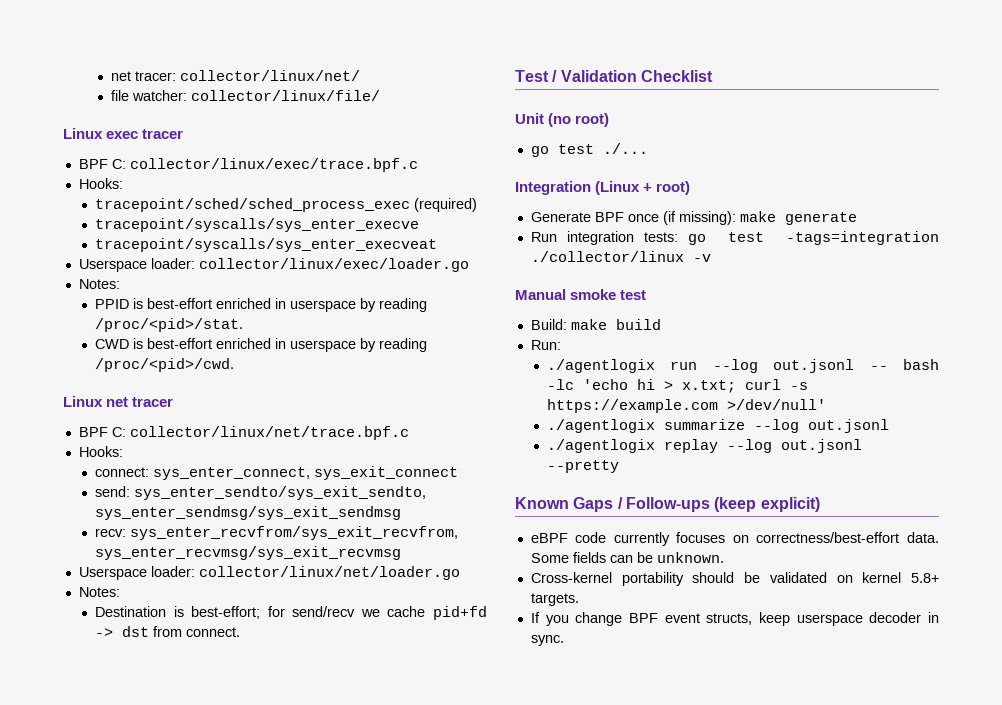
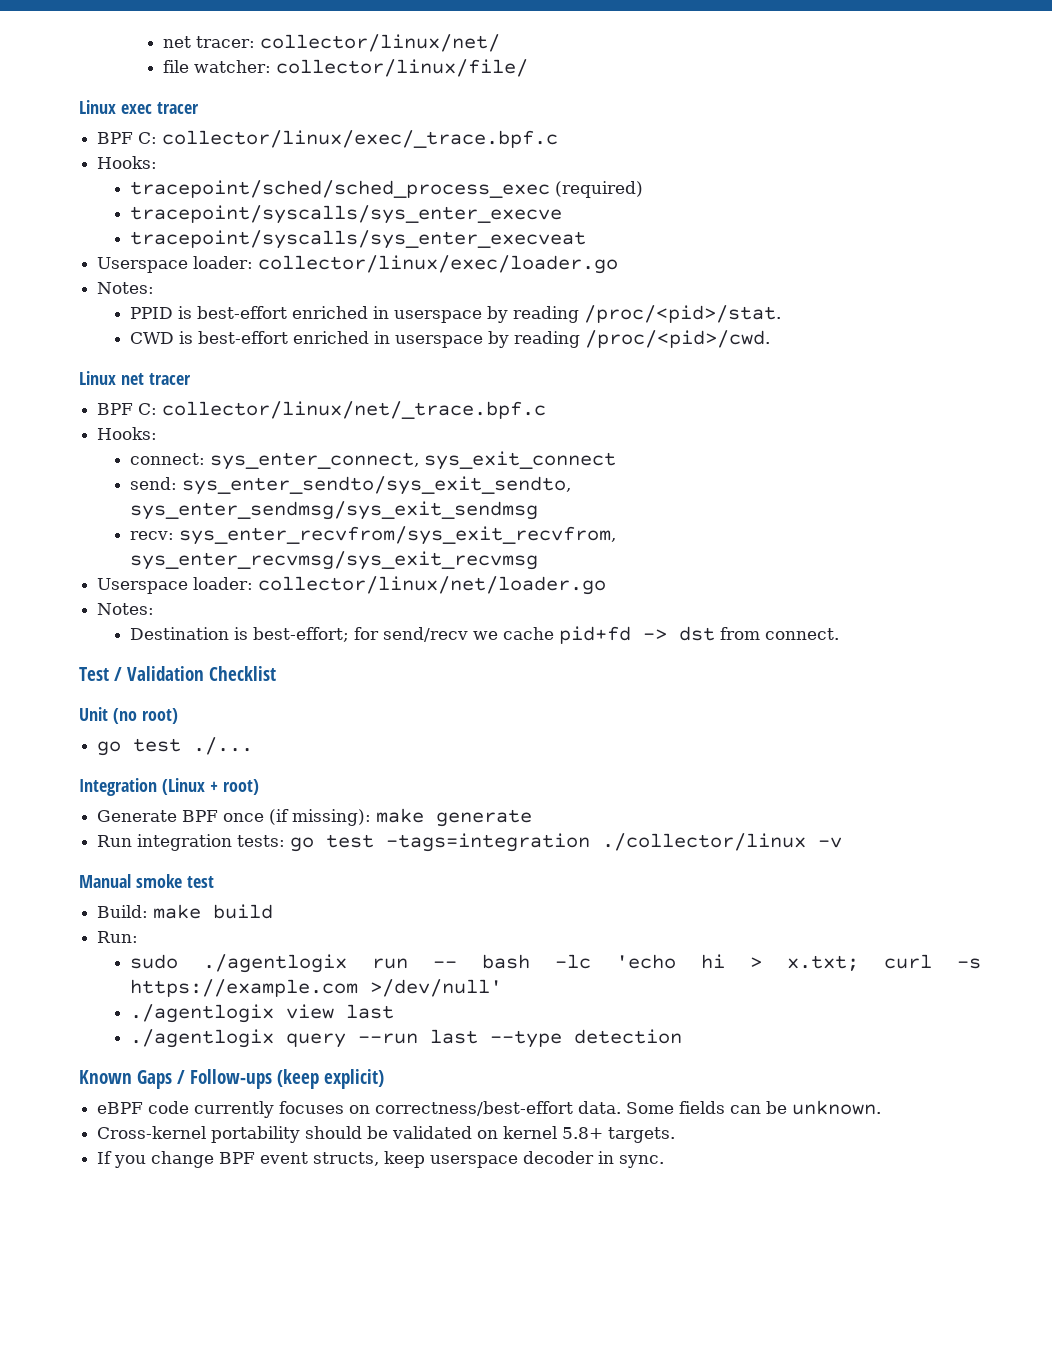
- BPF C: collector/linux/exec/trace.bpf.c
+ BPF C: collector/linux/exec/_trace.bpf.c
- BPF C: collector/linux/net/trace.bpf.c
+ BPF C: collector/linux/net/_trace.bpf.c
- ./agentlogix run --log out.jsonl -- bash -lc 'echo hi > x.txt; curl -s https://example.com >/dev/null'
+ sudo ./agentlogix run -- bash -lc 'echo hi > x.txt; curl -s https://example.com >/dev/null'
- ./agentlogix summarize --log out.jsonl
- ./agentlogix replay --log out.jsonl --pretty
+ ./agentlogix view last
+ ./agentlogix query --run last --type detection

